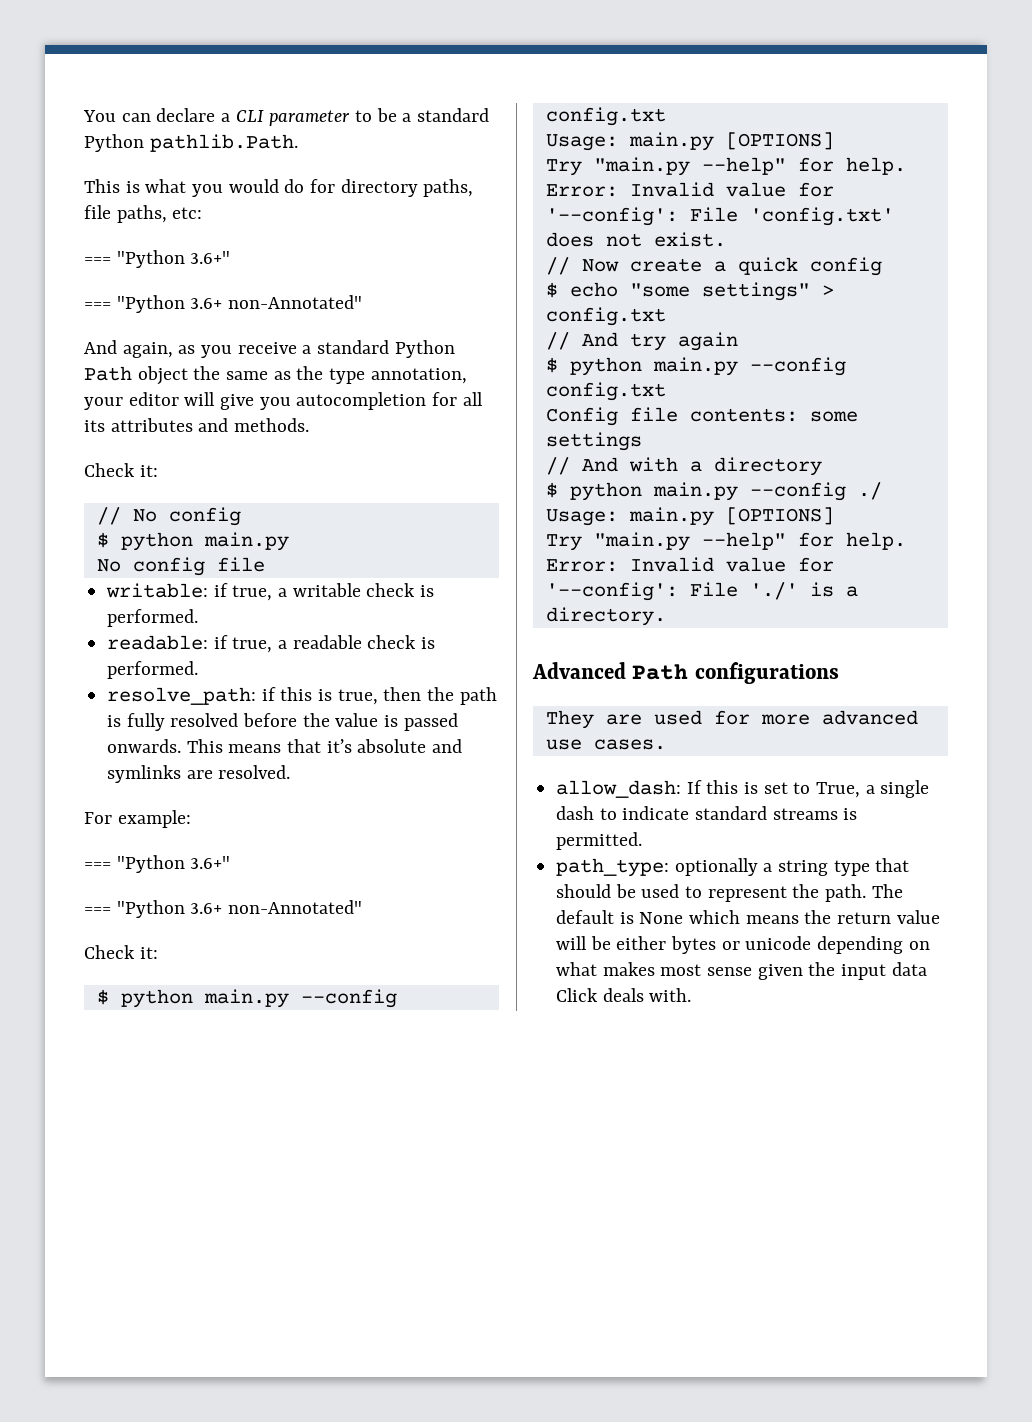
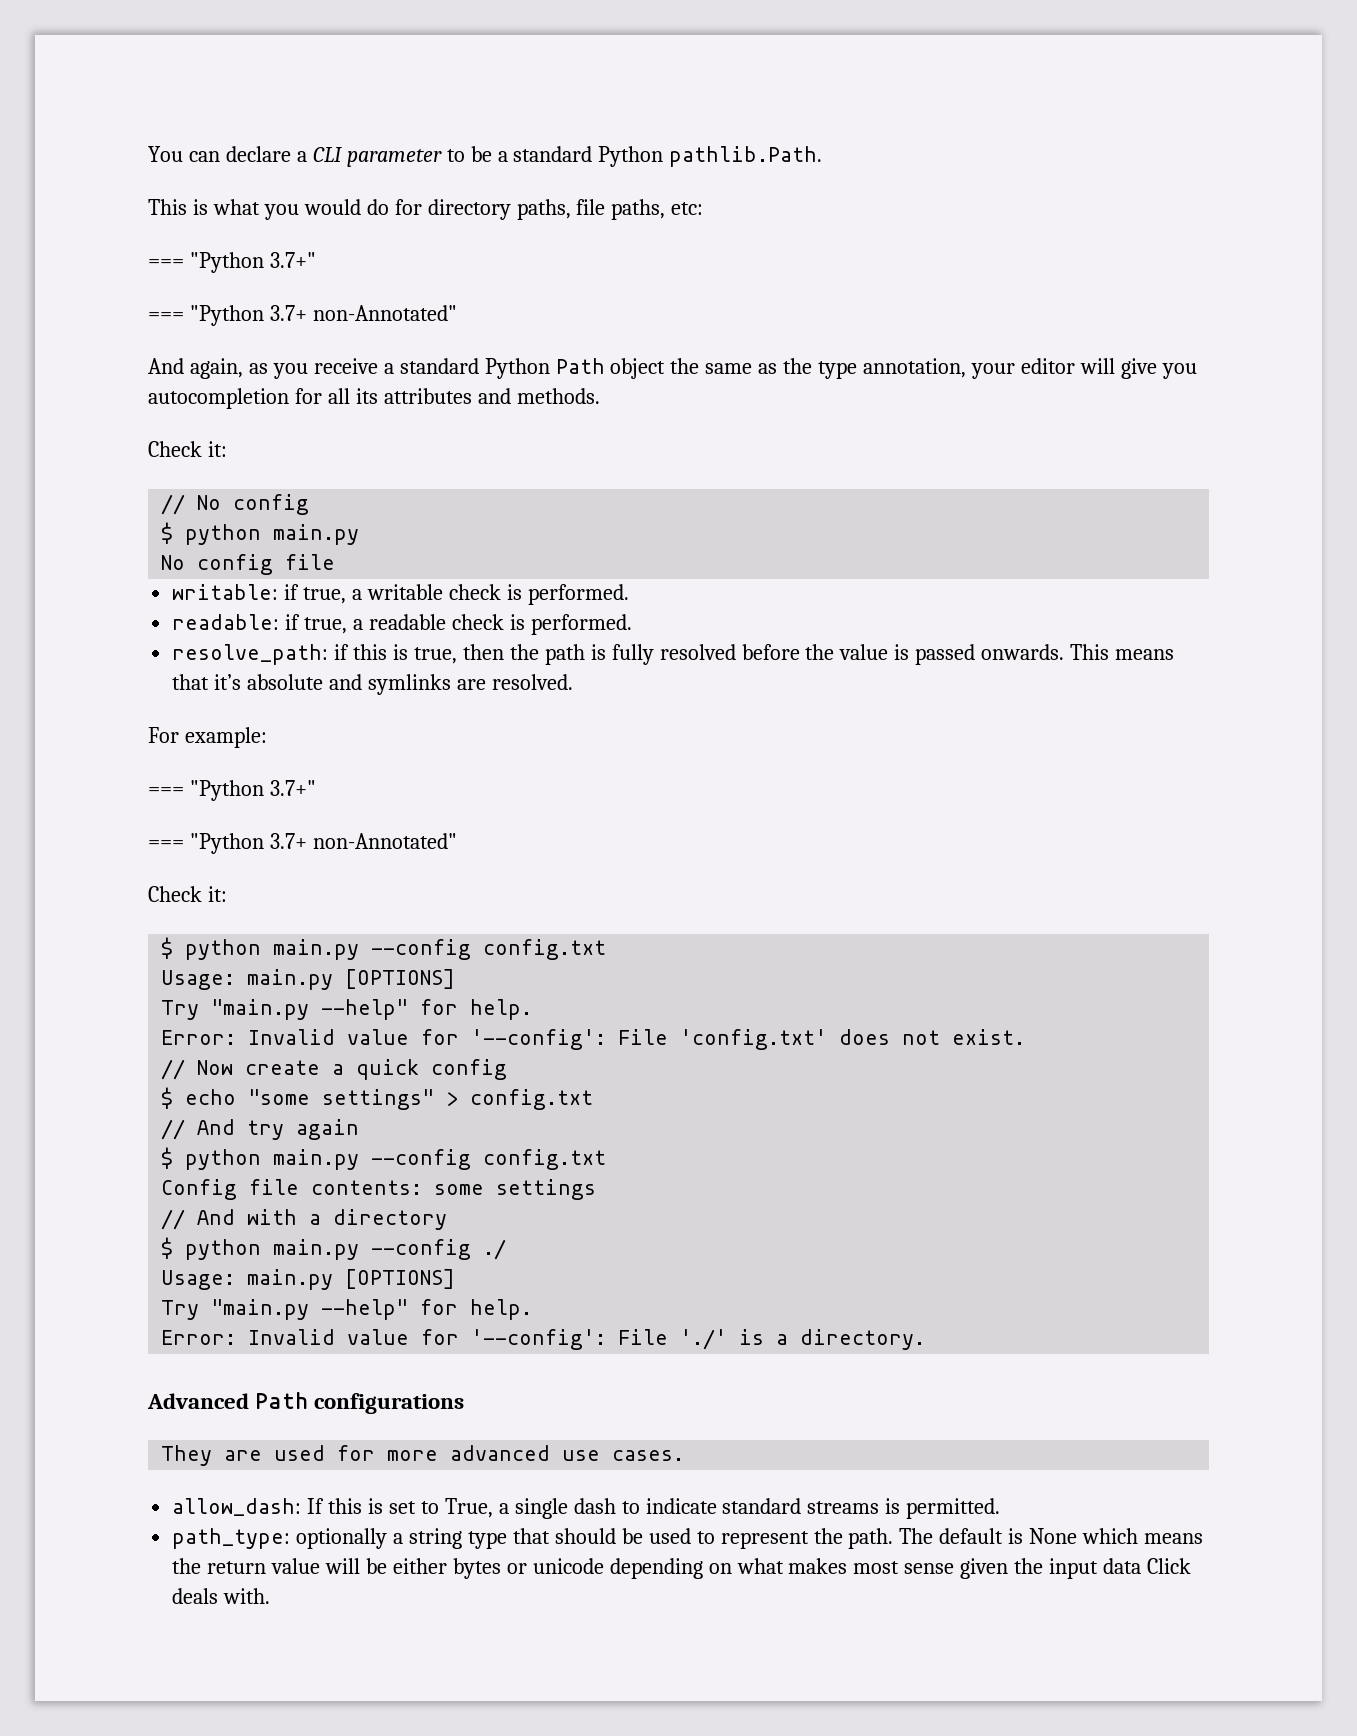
  This is what you would do for directory paths, file paths, etc:
- === "Python 3.6+"
- === "Python 3.6+ non-Annotated"
+ === "Python 3.7+"
+ === "Python 3.7+ non-Annotated"
  For example:
- === "Python 3.6+"
- === "Python 3.6+ non-Annotated"
+ === "Python 3.7+"
+ === "Python 3.7+ non-Annotated"

